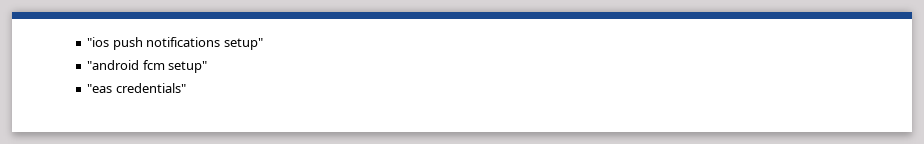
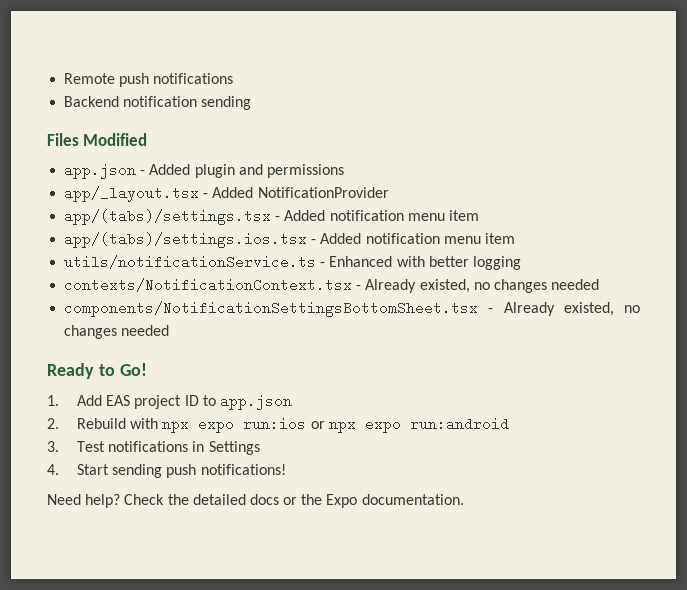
- "ios push notifications setup"
- "android fcm setup"
- "eas credentials"
+ Remote push notifications
+ Backend notification sending
+ Files Modified
+ app.json - Added plugin and permissions
+ app/_layout.tsx - Added NotificationProvider
+ app/(tabs)/settings.tsx - Added notification menu item
+ app/(tabs)/settings.ios.tsx - Added notification menu item
+ utils/notificationService.ts - Enhanced with better logging
+ contexts/NotificationContext.tsx - Already existed, no changes needed
+ components/NotificationSettingsBottomSheet.tsx - Already existed, no changes needed
+ Ready to Go!
+ 1. Add EAS project ID to app.json
+ 2. Rebuild with npx expo run:ios or npx expo run:android
+ 3. Test notifications in Settings
+ 4. Start sending push notifications!
+ Need help? Check the detailed docs or the Expo documentation.

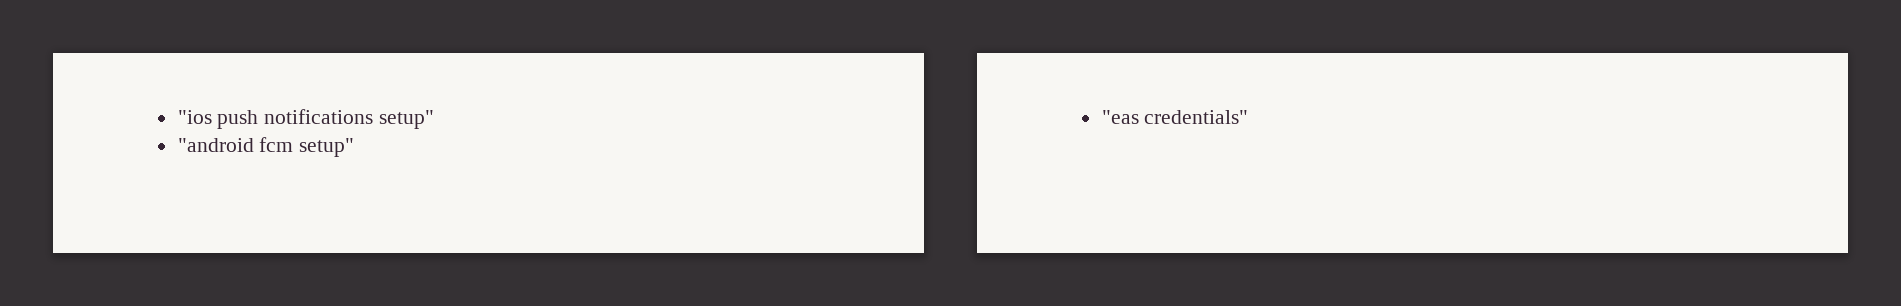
- Remote push notifications
- Backend notification sending
- Files Modified
- app.json - Added plugin and permissions
- app/_layout.tsx - Added NotificationProvider
- app/(tabs)/settings.tsx - Added notification menu item
- app/(tabs)/settings.ios.tsx - Added notification menu item
- utils/notificationService.ts - Enhanced with better logging
- contexts/NotificationContext.tsx - Already existed, no changes needed
- components/NotificationSettingsBottomSheet.tsx - Already existed, no changes needed
- Ready to Go!
- 1. Add EAS project ID to app.json
- 2. Rebuild with npx expo run:ios or npx expo run:android
- 3. Test notifications in Settings
- 4. Start sending push notifications!
- Need help? Check the detailed docs or the Expo documentation.
+ "ios push notifications setup"
+ "android fcm setup"
+ "eas credentials"

